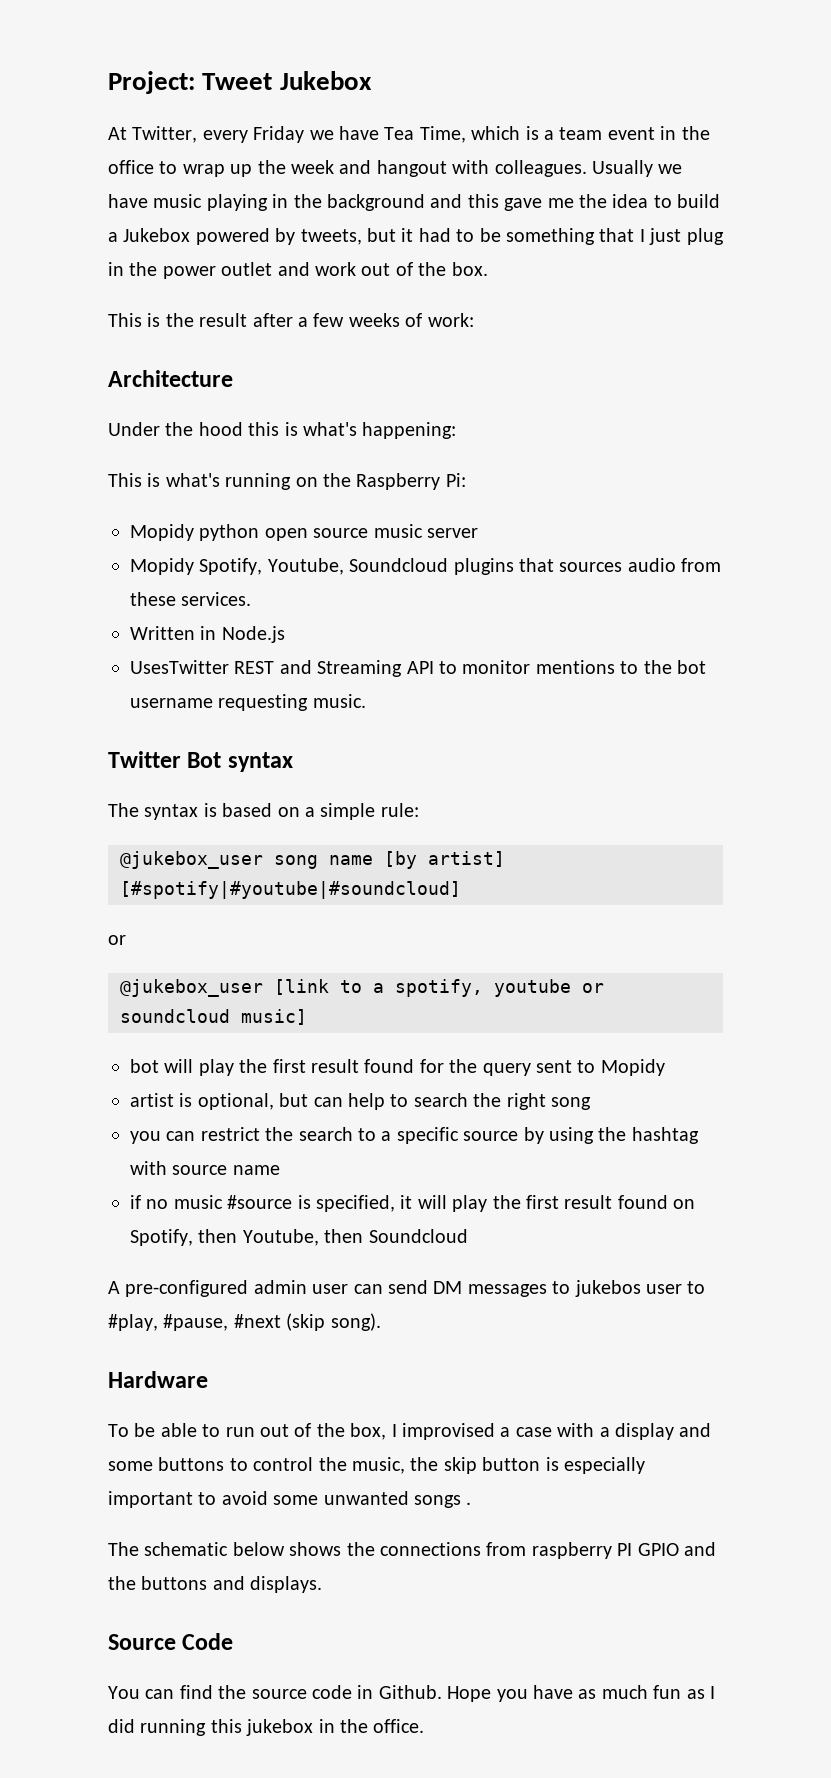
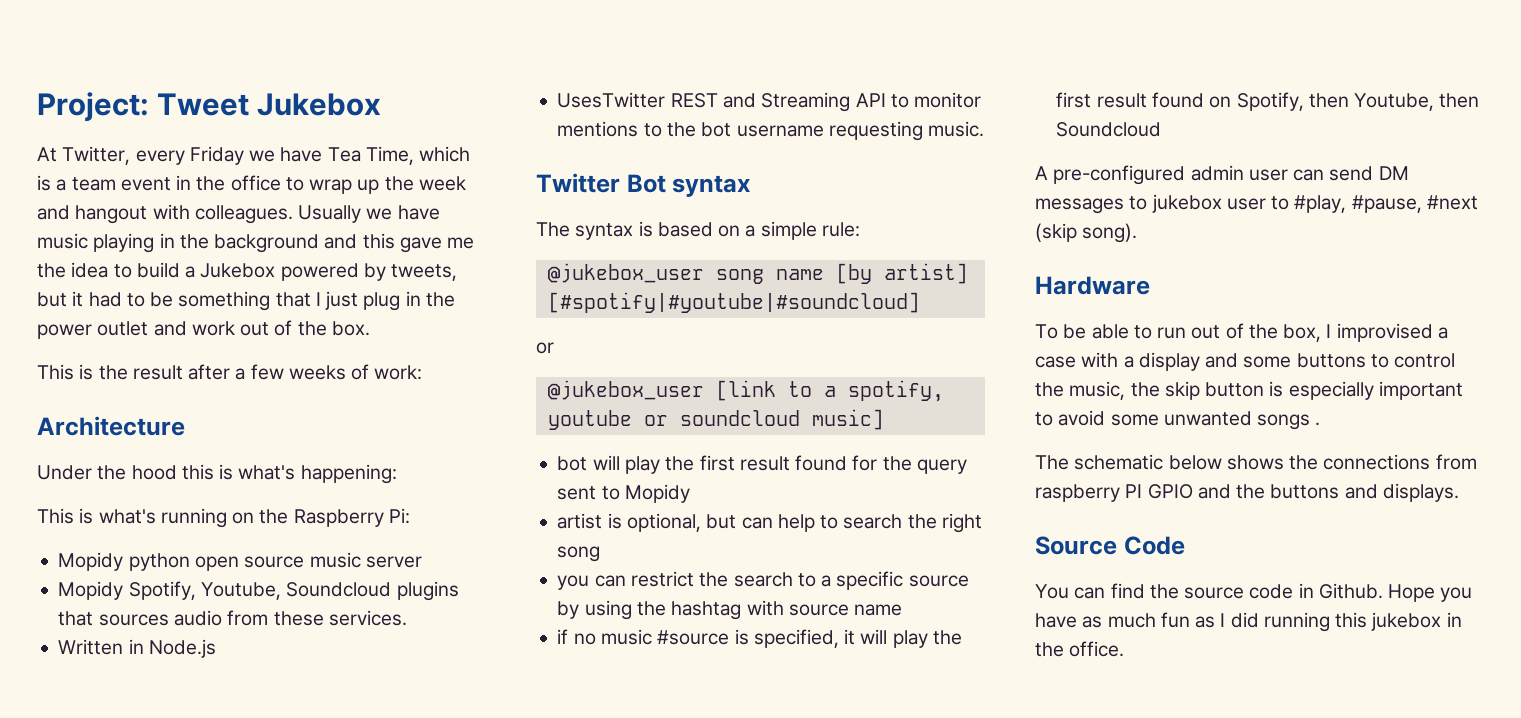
- A pre-configured admin user can send DM messages to jukebos user to #play, #pause, #next (skip song).
+ A pre-configured admin user can send DM messages to jukebox user to #play, #pause, #next (skip song).

